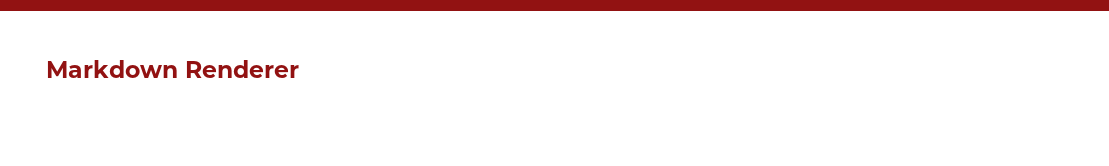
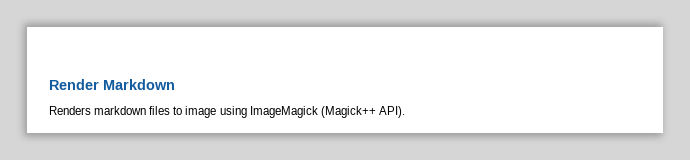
- Markdown Renderer
+ Render Markdown
+ Renders markdown files to image using ImageMagick (Magick++ API).

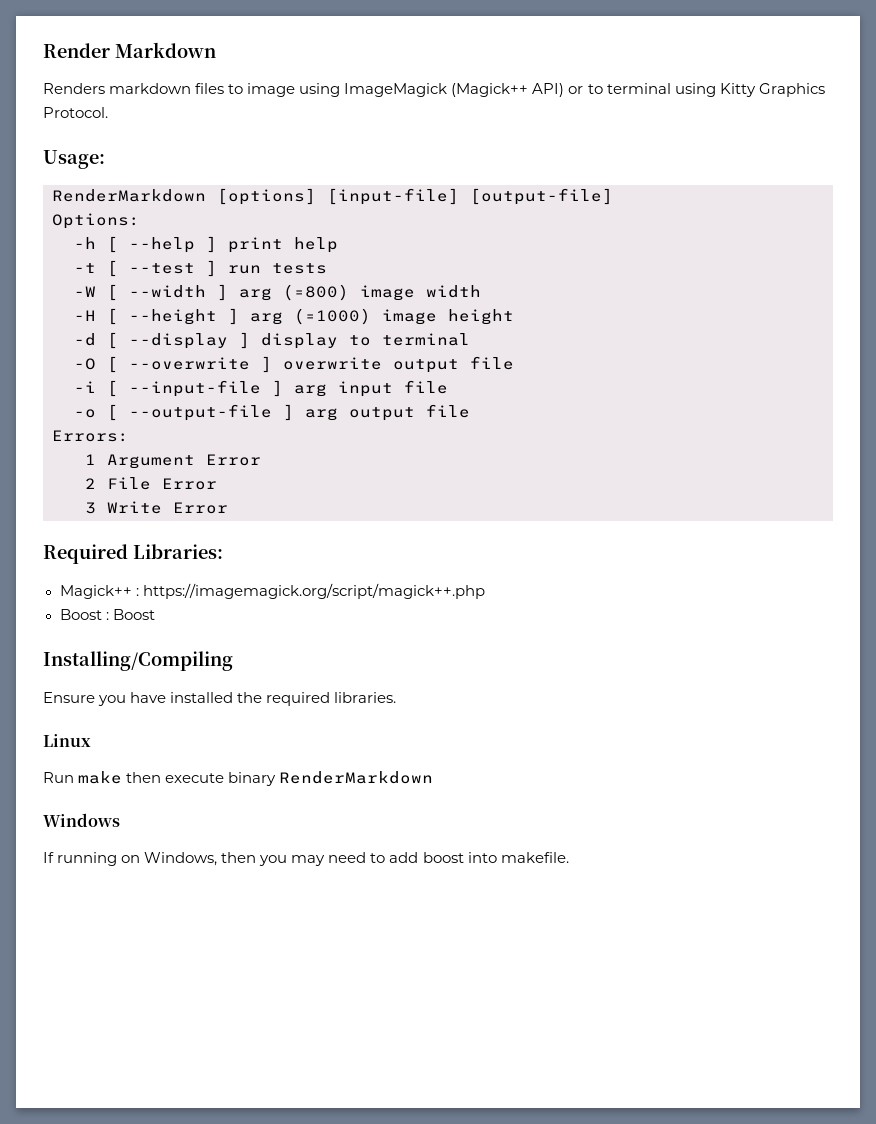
- Renders markdown files to image using ImageMagick (Magick++ API).
+ Renders markdown files to image using ImageMagick (Magick++ API) or to terminal using Kitty Graphics Protocol.
+ Usage:
+ RenderMarkdown [options] [input-file] [output-file]
+ Options:
+ -h [ --help ] print help
+ -t [ --test ] run tests
+ -W [ --width ] arg (=800) image width
+ -H [ --height ] arg (=1000) image height
+ -d [ --display ] display to terminal
+ -O [ --overwrite ] overwrite output file
+ -i [ --input-file ] arg input file
+ -o [ --output-file ] arg output file
+ Errors:
+ 1 Argument Error
+ 2 File Error
+ 3 Write Error
+ Required Libraries:
+ Magick++ : https://imagemagick.org/script/magick++.php
+ Boost : Boost
+ Installing/Compiling
+ Ensure you have installed the required libraries.
+ Linux
+ Run make then execute binary RenderMarkdown
+ Windows
+ If running on Windows, then you may need to add boost into makefile.

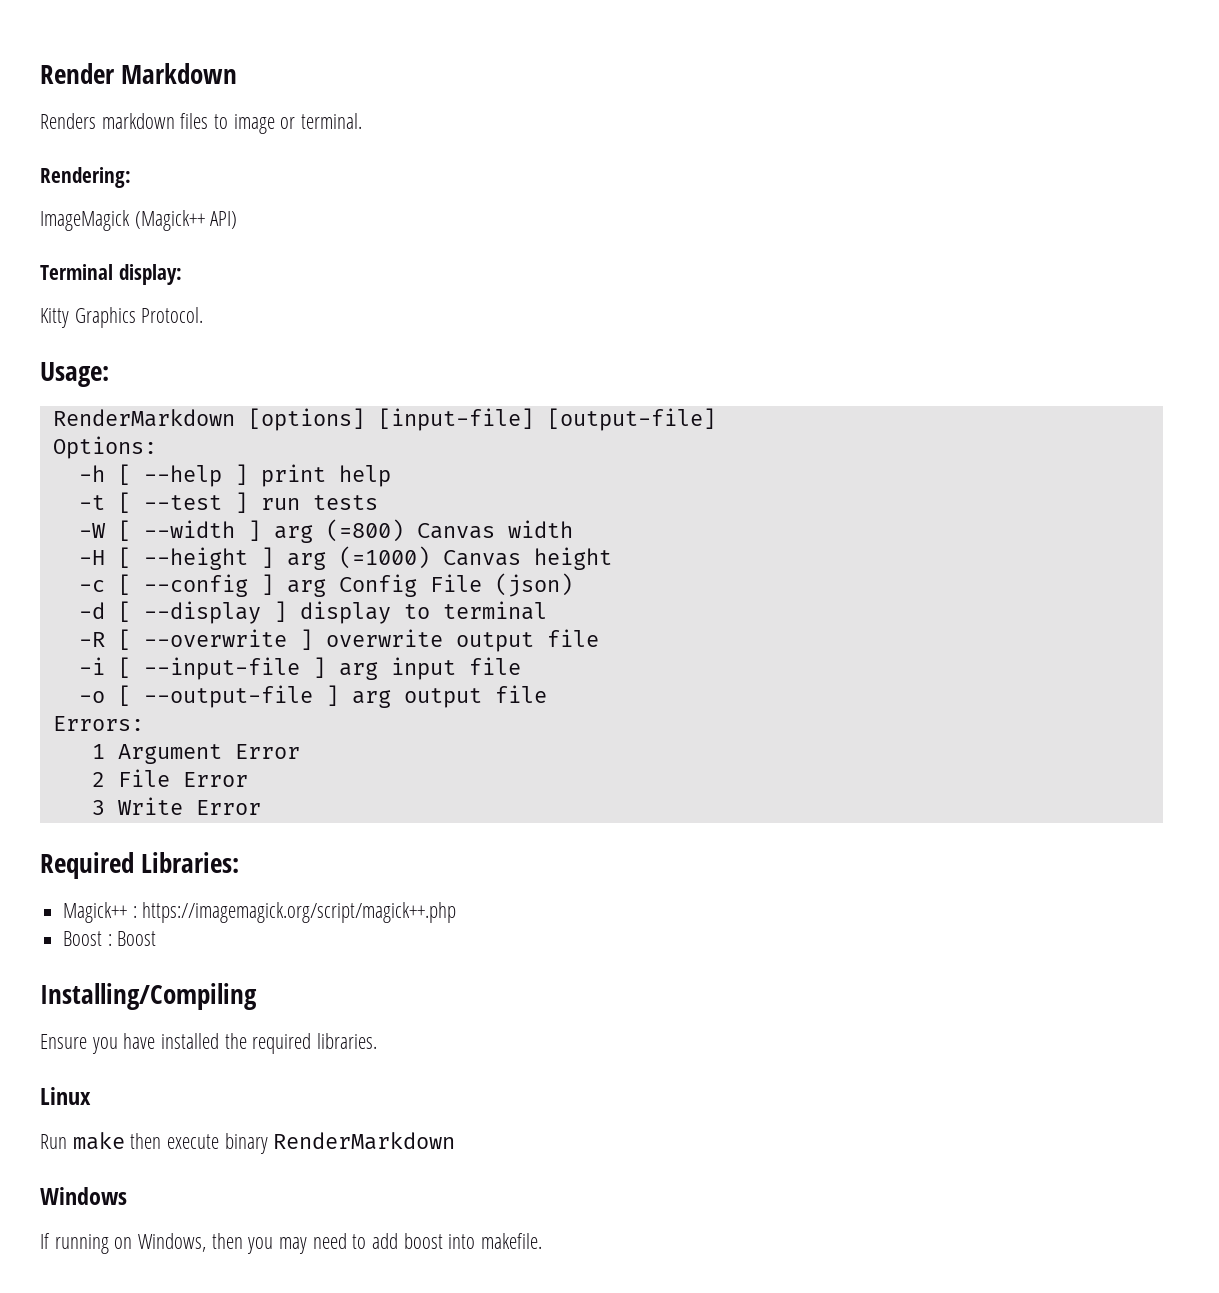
- Renders markdown files to image using ImageMagick (Magick++ API) or to terminal using Kitty Graphics Protocol.
+ Renders markdown files to image or terminal.
+ Rendering:
+ ImageMagick (Magick++ API)
+ Terminal display:
+ Kitty Graphics Protocol.
- -W [ --width ] arg (=800) image width
+ -W [ --width ] arg (=800) Canvas width
- -H [ --height ] arg (=1000) image height
+ -H [ --height ] arg (=1000) Canvas height
+ -c [ --config ] arg Config File (json)
- -O [ --overwrite ] overwrite output file
+ -R [ --overwrite ] overwrite output file

